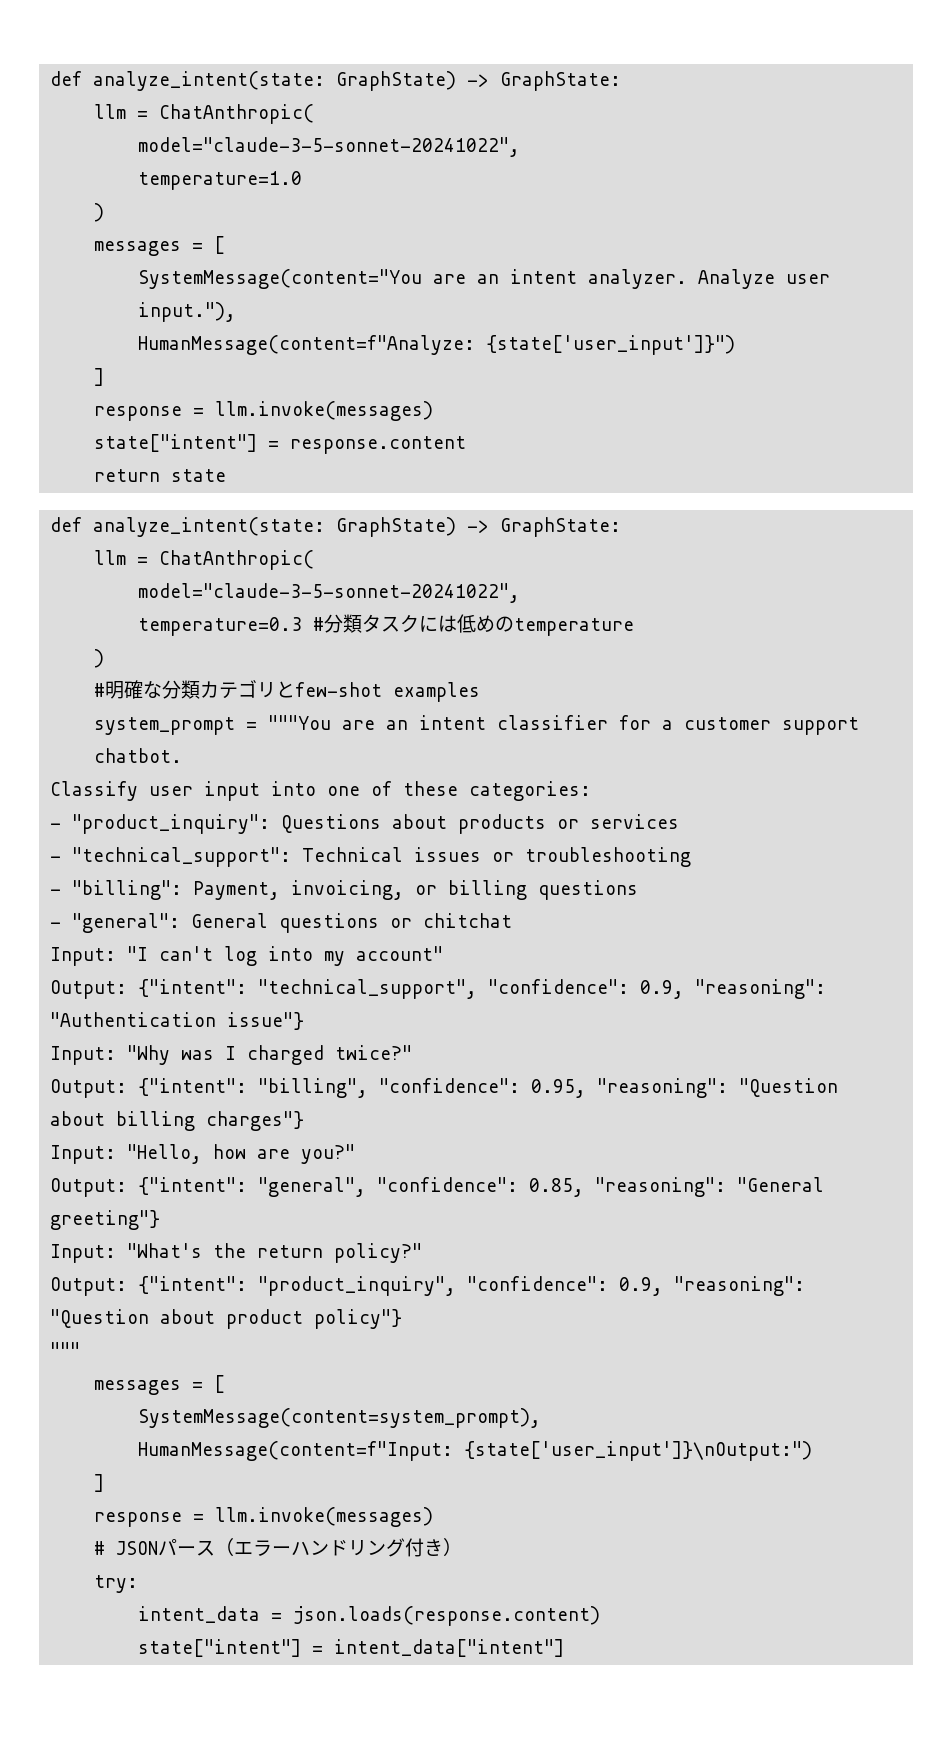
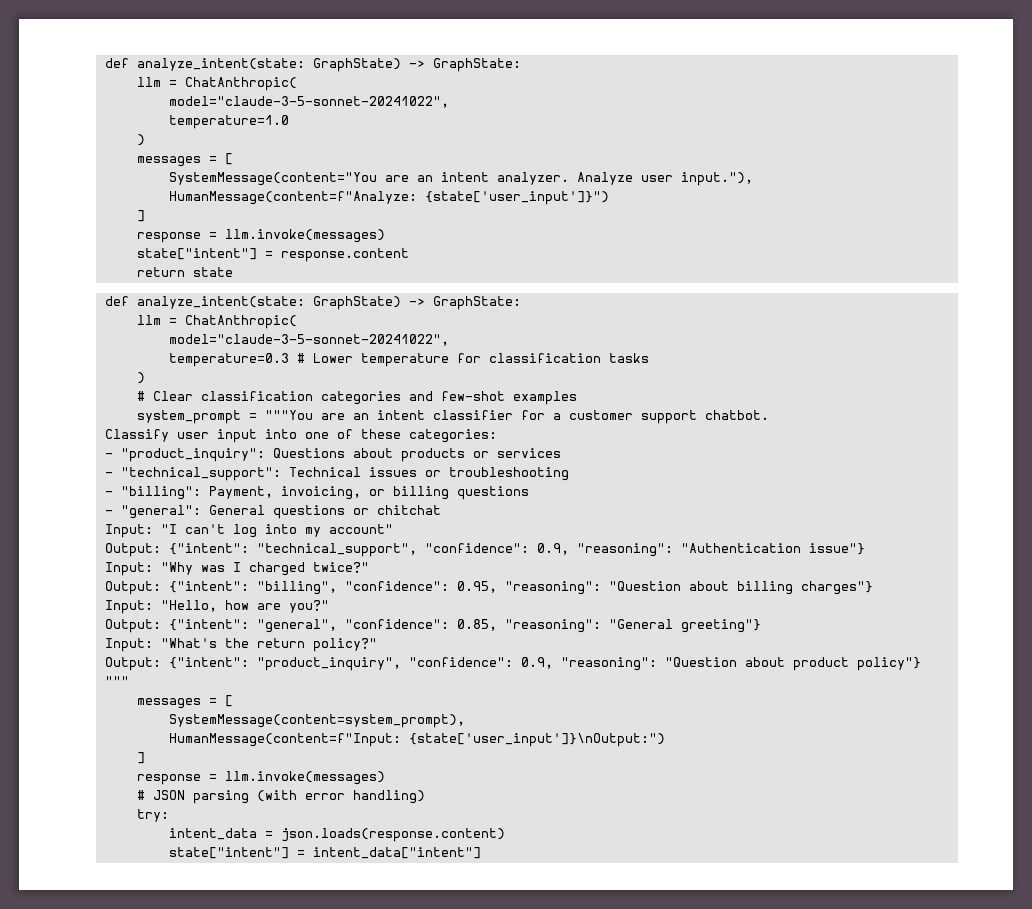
- temperature=0.3 #分類タスクには低めのtemperature
+ temperature=0.3 # Lower temperature for classification tasks
  )
- #明確な分類カテゴリとfew-shot examples
+ # Clear classification categories and few-shot examples
- # JSONパース（エラーハンドリング付き）
+ # JSON parsing (with error handling)

